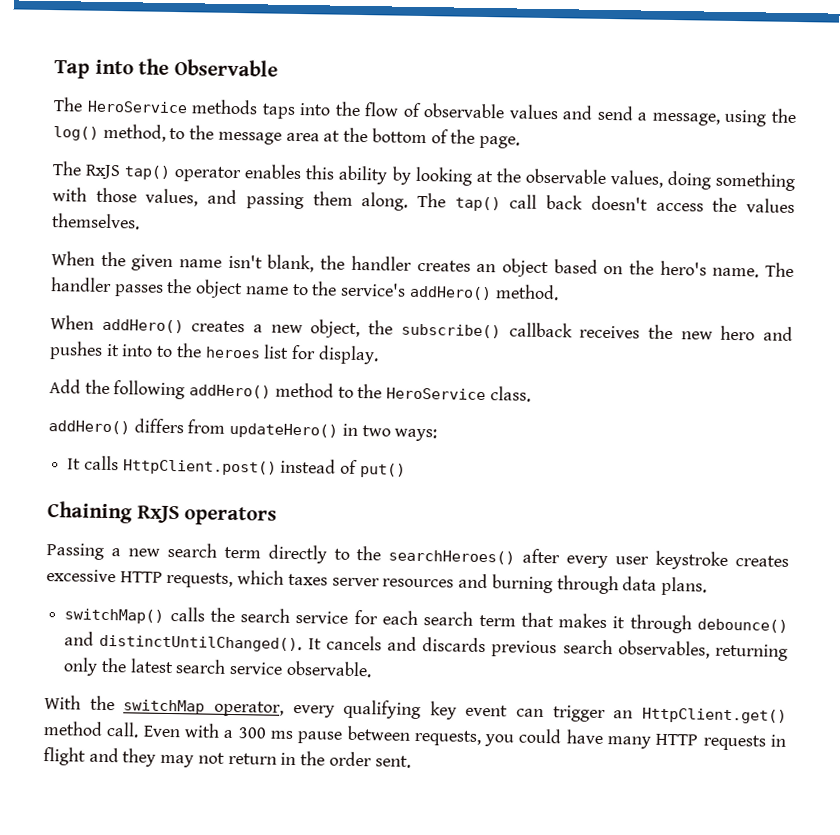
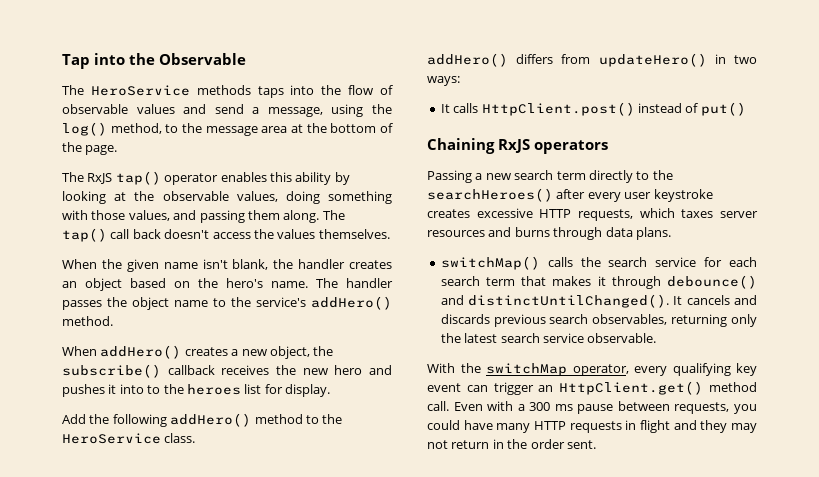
- Passing a new search term directly to the searchHeroes() after every user keystroke creates excessive HTTP requests, which taxes server resources and burning through data plans.
+ Passing a new search term directly to the searchHeroes() after every user keystroke creates excessive HTTP requests, which taxes server resources and burns through data plans.

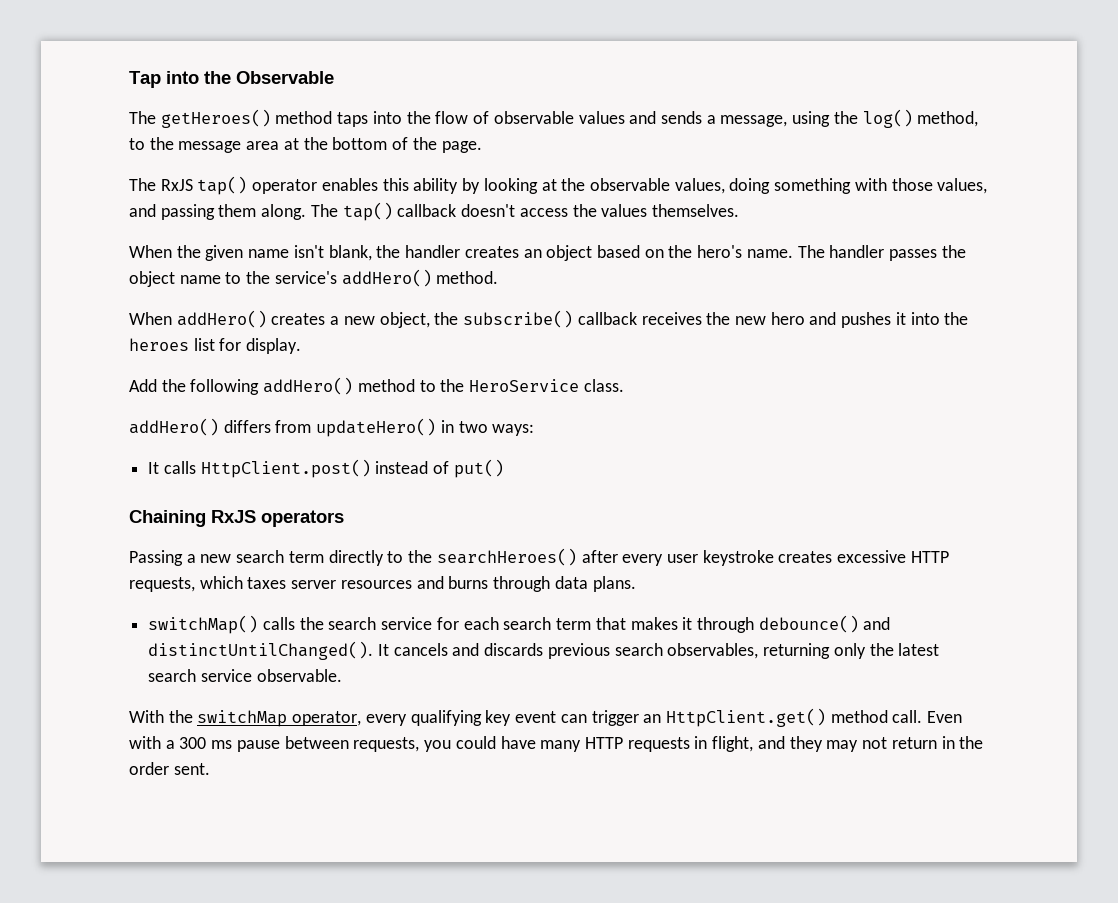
- The HeroService methods taps into the flow of observable values and send a message, using the log() method, to the message area at the bottom of the page.
+ The getHeroes() method taps into the flow of observable values and sends a message, using the log() method, to the message area at the bottom of the page.
- The tap() call back doesn't access the values themselves.
+ The tap() callback doesn't access the values themselves.
- When addHero() creates a new object, the subscribe() callback receives the new hero and pushes it into to the heroes list for display.
+ When addHero() creates a new object, the subscribe() callback receives the new hero and pushes it into the heroes list for display.
- Even with a 300 ms pause between requests, you could have many HTTP requests in flight and they may not return in the order sent.
+ Even with a 300 ms pause between requests, you could have many HTTP requests in flight, and they may not return in the order sent.

